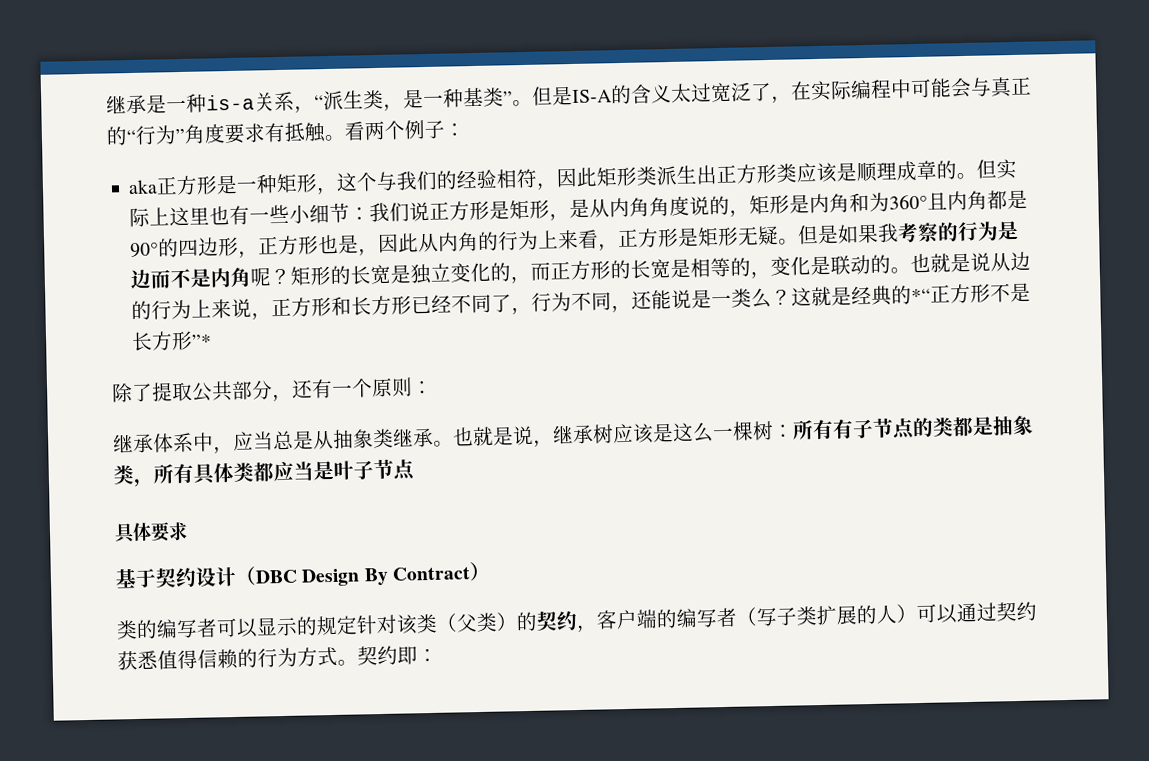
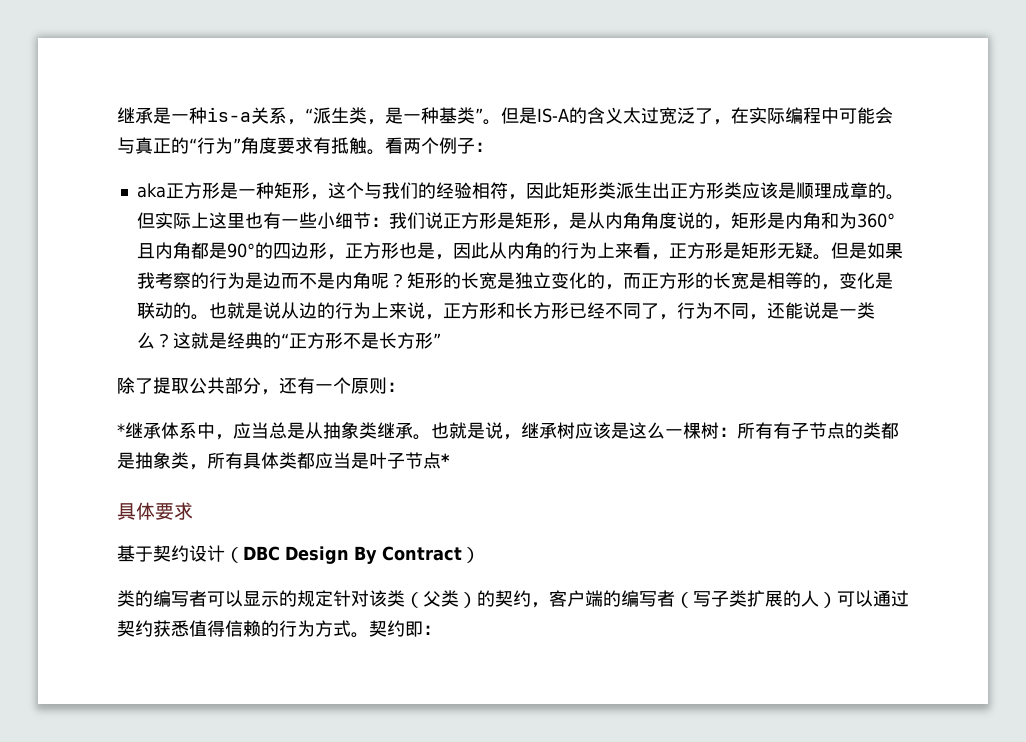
- 这就是经典的*“正方形不是长方形”*
+ 这就是经典的“正方形不是长方形”
- 继承体系中，应当总是从抽象类继承。
+ *继承体系中，应当总是从抽象类继承。
- 也就是说，继承树应该是这么一棵树：所有有子节点的类都是抽象类，所有具体类都应当是叶子节点
+ 也就是说，继承树应该是这么一棵树：所有有子节点的类都是抽象类，所有具体类都应当是叶子节点*

